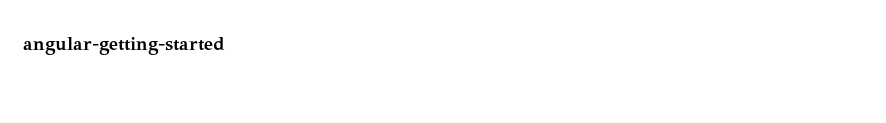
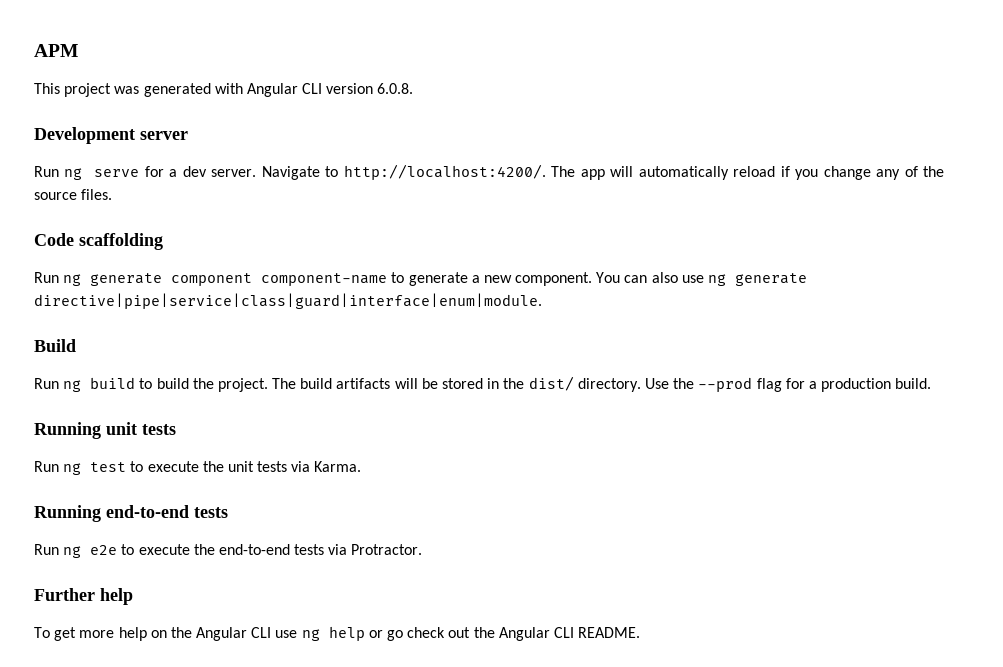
- angular-getting-started
+ APM
+ This project was generated with Angular CLI version 6.0.8.
+ Development server
+ Run ng serve for a dev server. Navigate to http://localhost:4200/. The app will automatically reload if you change any of the source files.
+ Code scaffolding
+ Run ng generate component component-name to generate a new component. You can also use ng generate directive|pipe|service|class|guard|interface|enum|module.
+ Build
+ Run ng build to build the project. The build artifacts will be stored in the dist/ directory. Use the --prod flag for a production build.
+ Running unit tests
+ Run ng test to execute the unit tests via Karma.
+ Running end-to-end tests
+ Run ng e2e to execute the end-to-end tests via Protractor.
+ Further help
+ To get more help on the Angular CLI use ng help or go check out the Angular CLI README.

